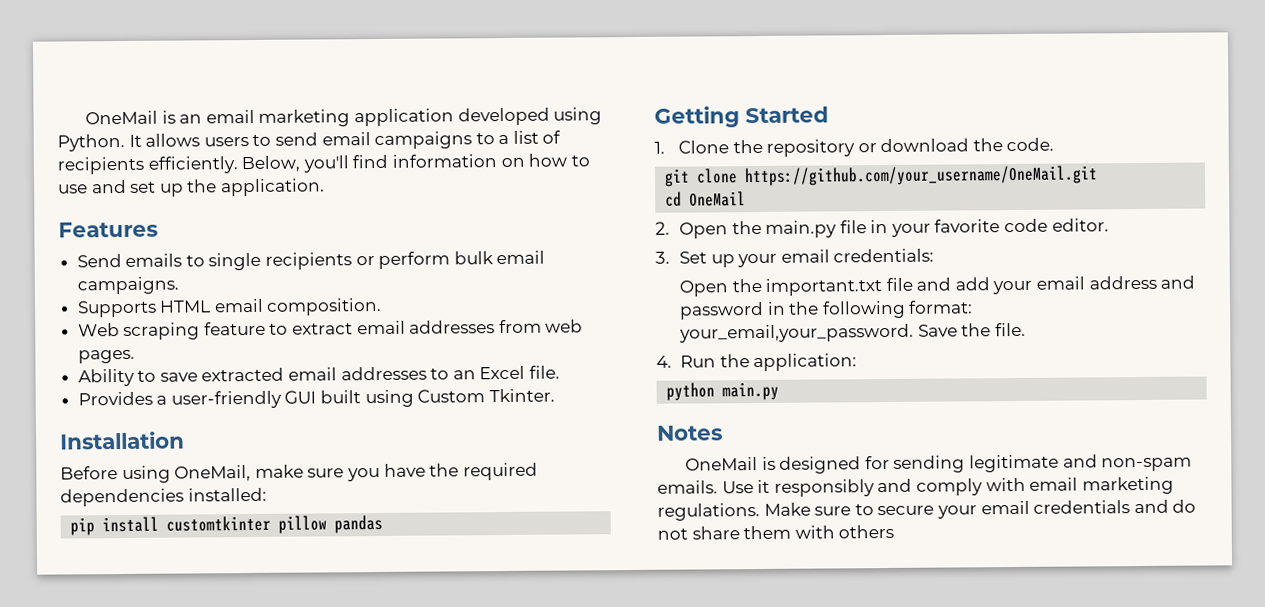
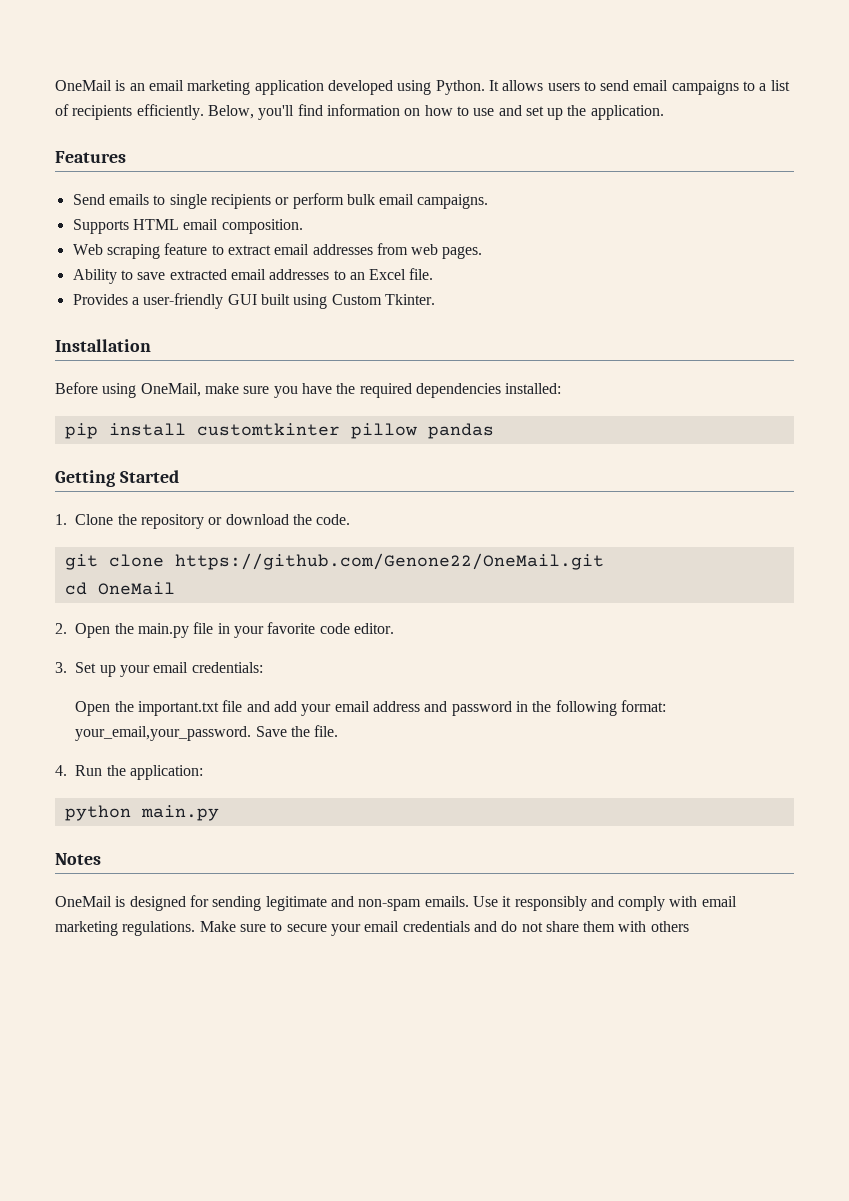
- git clone https://github.com/your_username/OneMail.git
+ git clone https://github.com/Genone22/OneMail.git

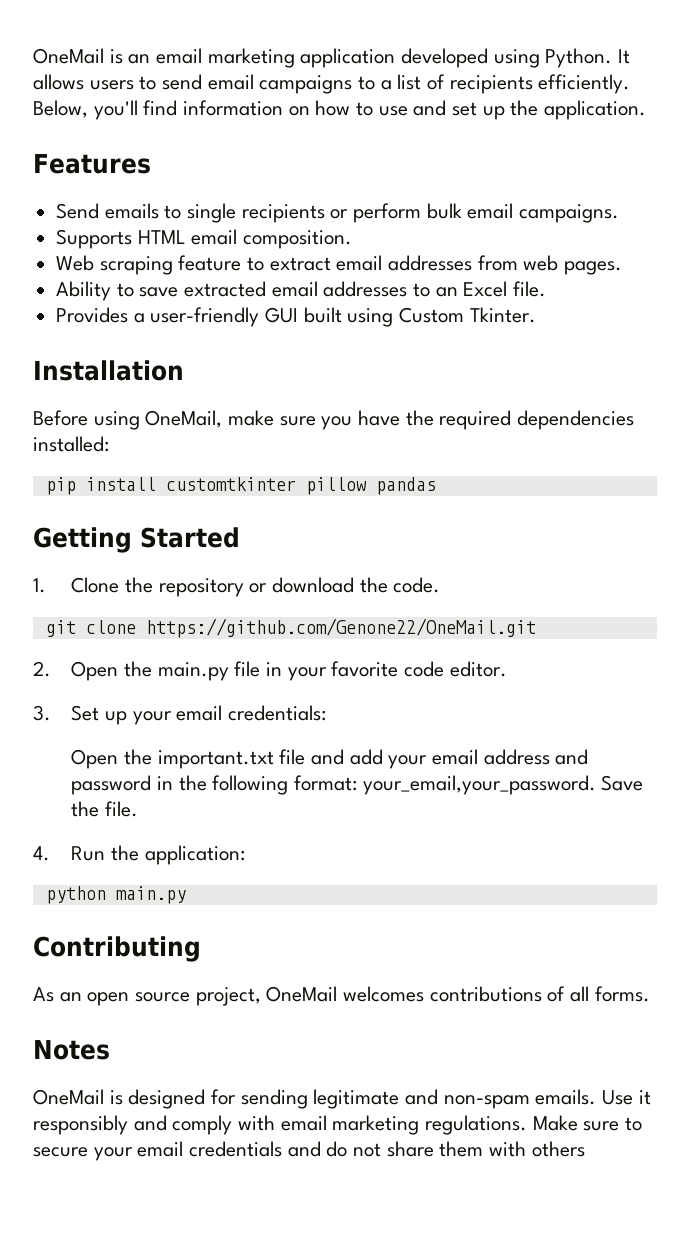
- cd OneMail
+ Contributing
+ As an open source project, OneMail welcomes contributions of all forms.

